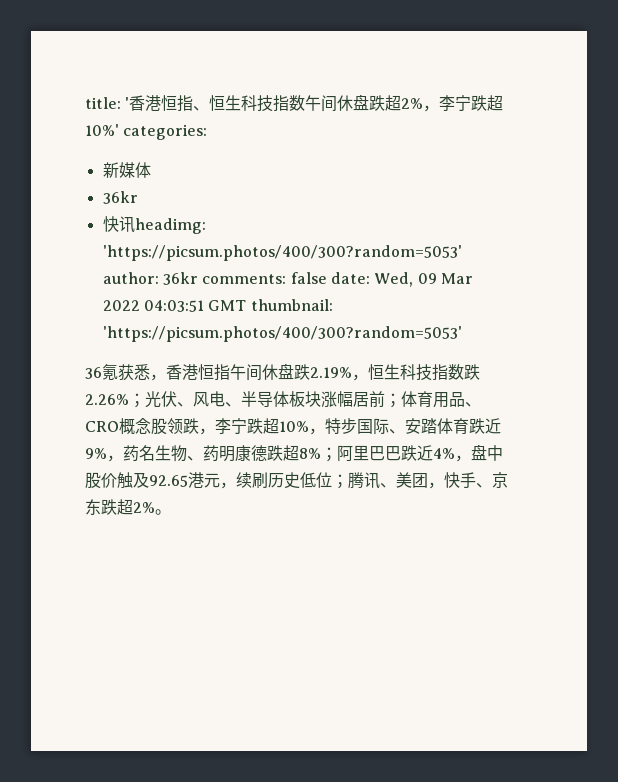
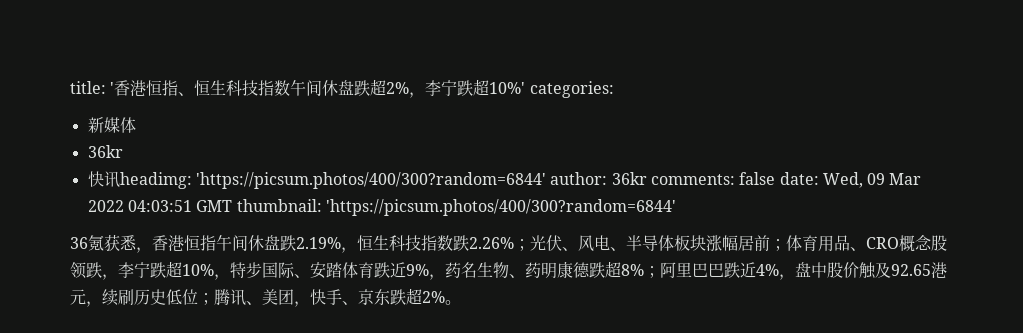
- 快讯headimg: 'https://picsum.photos/400/300?random=5053' author: 36kr comments: false date: Wed, 09 Mar 2022 04:03:51 GMT thumbnail: 'https://picsum.photos/400/300?random=5053'
+ 快讯headimg: 'https://picsum.photos/400/300?random=6844' author: 36kr comments: false date: Wed, 09 Mar 2022 04:03:51 GMT thumbnail: 'https://picsum.photos/400/300?random=6844'

